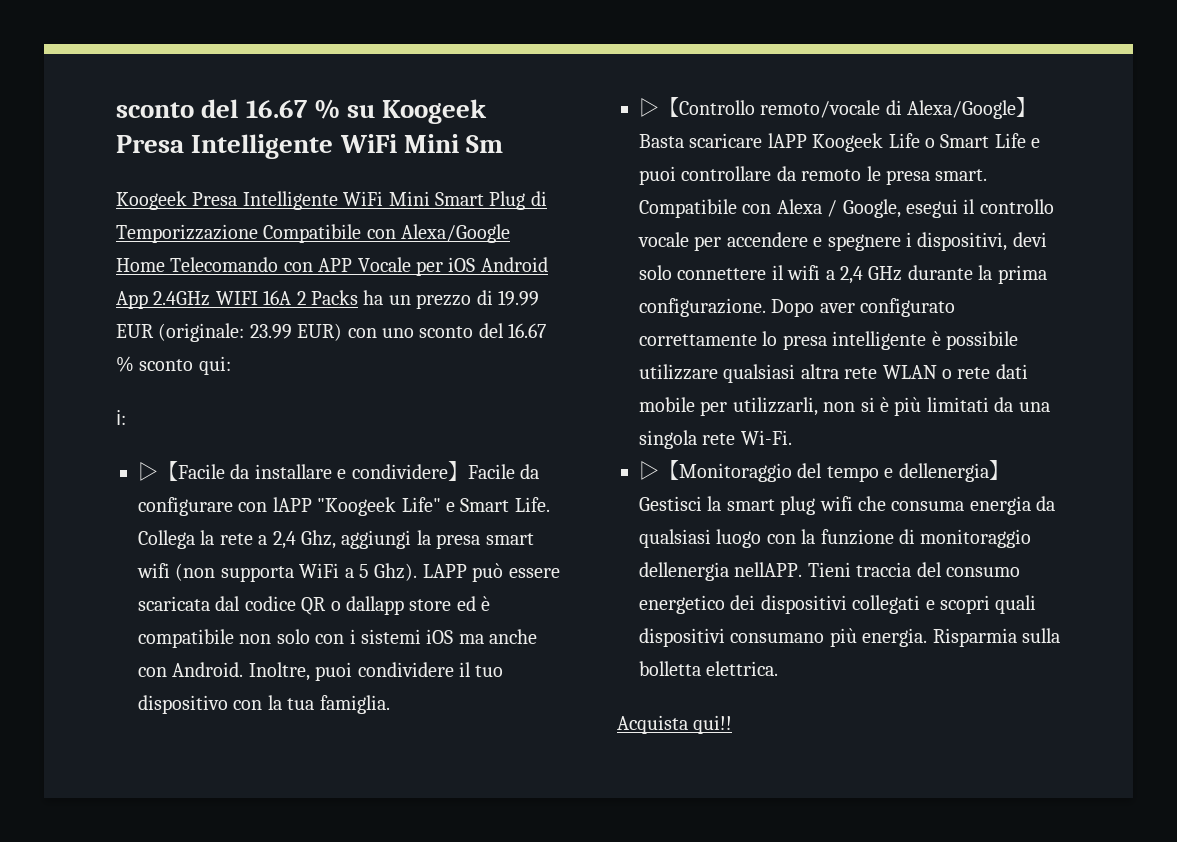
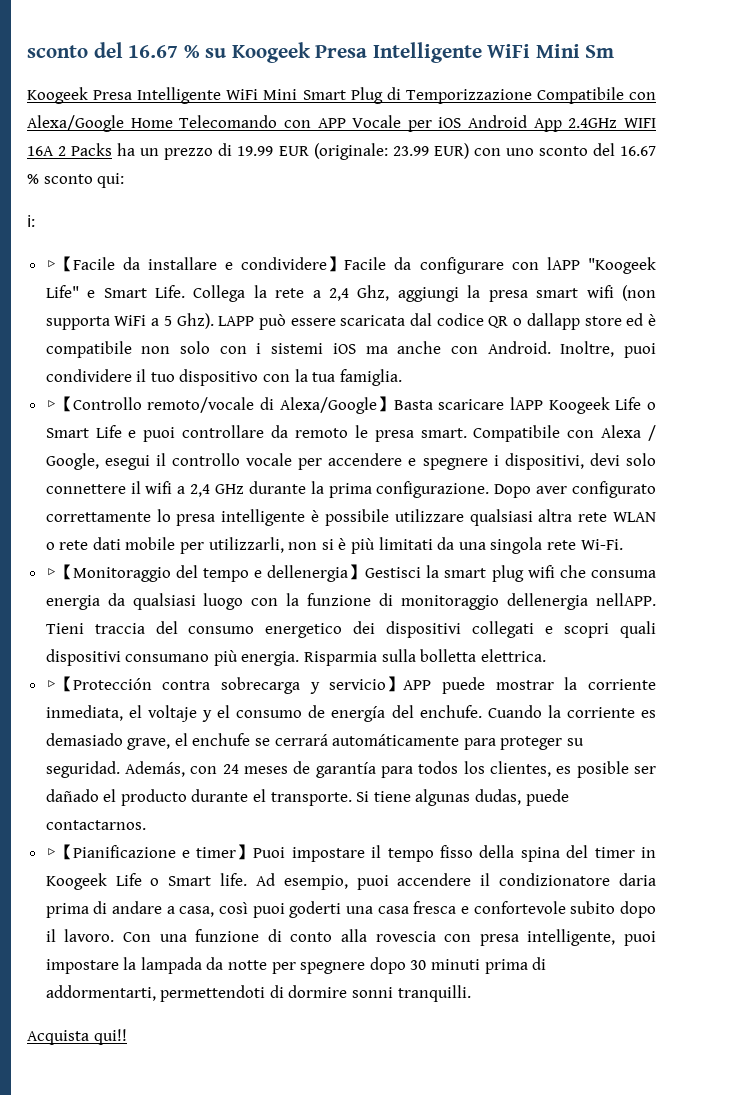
+ ▷【Protección contra sobrecarga y servicio】APP puede mostrar la corriente inmediata, el voltaje y el consumo de energía del enchufe. Cuando la corriente es demasiado grave, el enchufe se cerrará automáticamente para proteger su seguridad. Además, con 24 meses de garantía para todos los clientes, es posible ser dañado el producto durante el transporte. Si tiene algunas dudas, puede contactarnos.
+ ▷【Pianificazione e timer】Puoi impostare il tempo fisso della spina del timer in Koogeek Life o Smart life. Ad esempio, puoi accendere il condizionatore daria prima di andare a casa, così puoi goderti una casa fresca e confortevole subito dopo il lavoro. Con una funzione di conto alla rovescia con presa intelligente, puoi impostare la lampada da notte per spegnere dopo 30 minuti prima di addormentarti, permettendoti di dormire sonni tranquilli.

